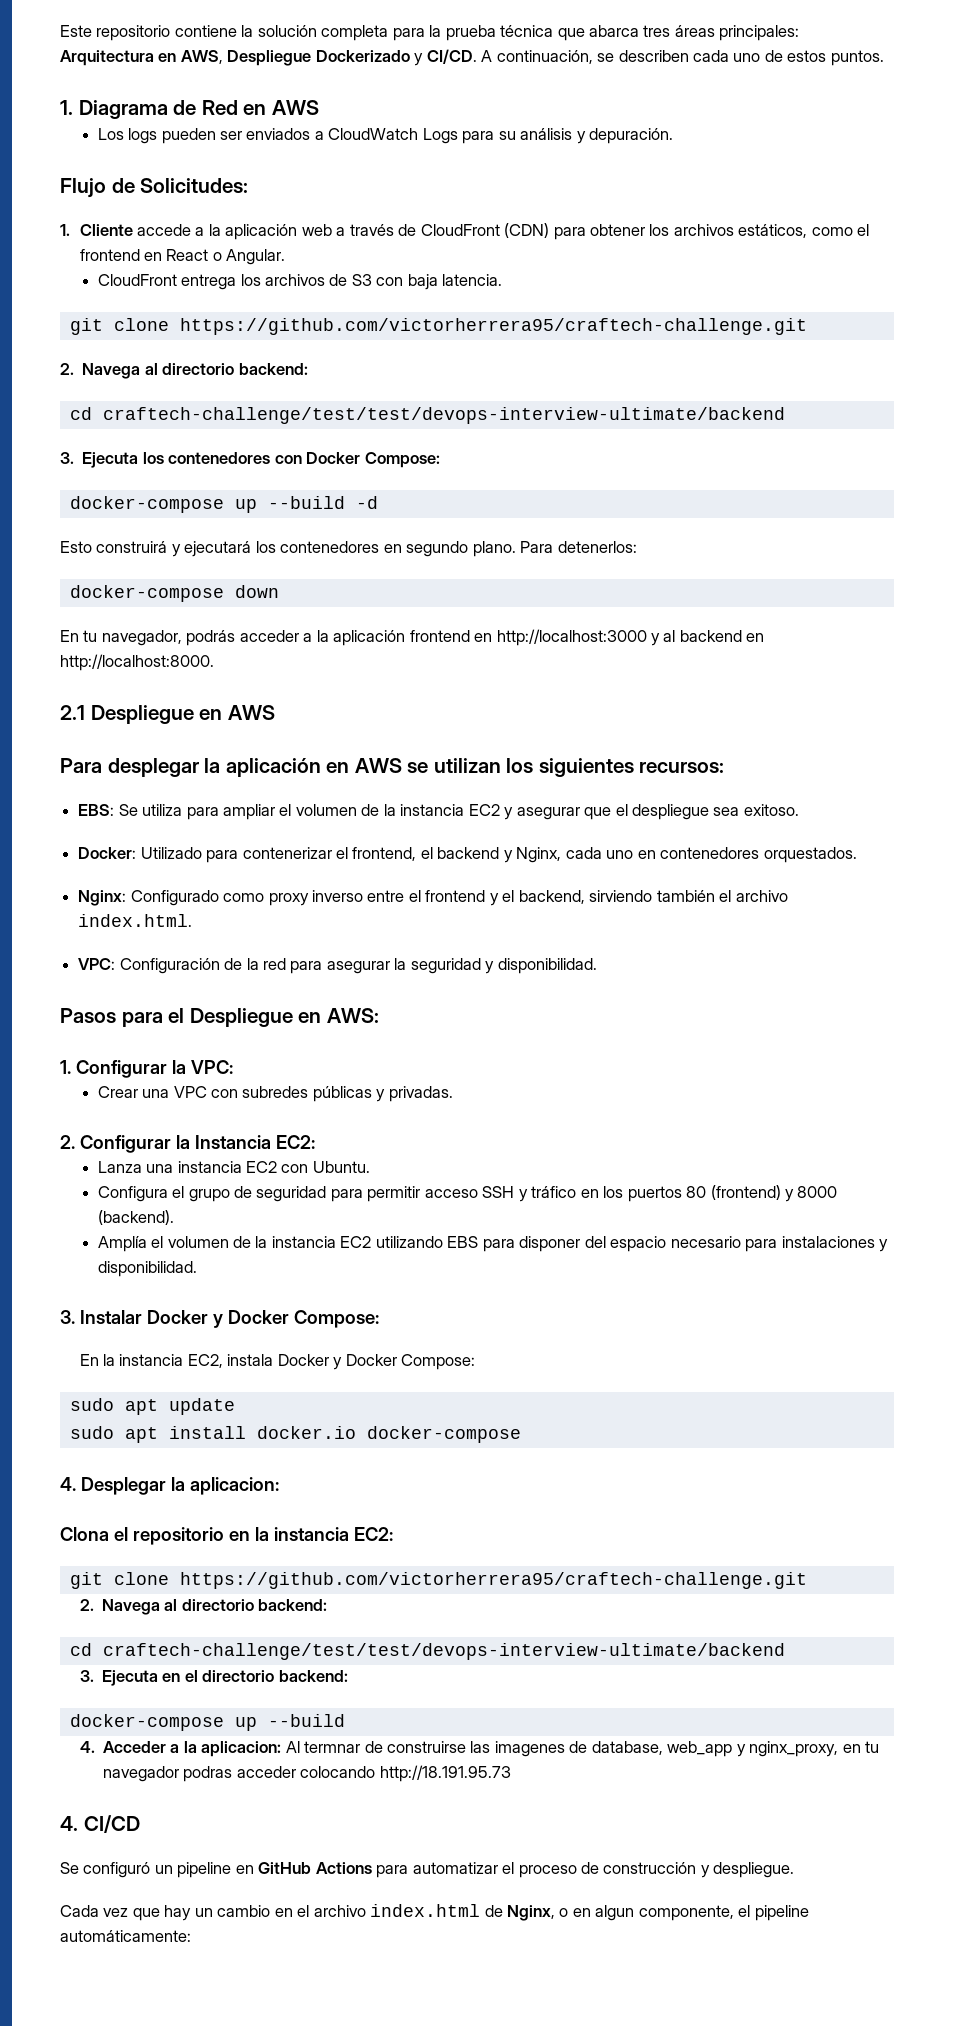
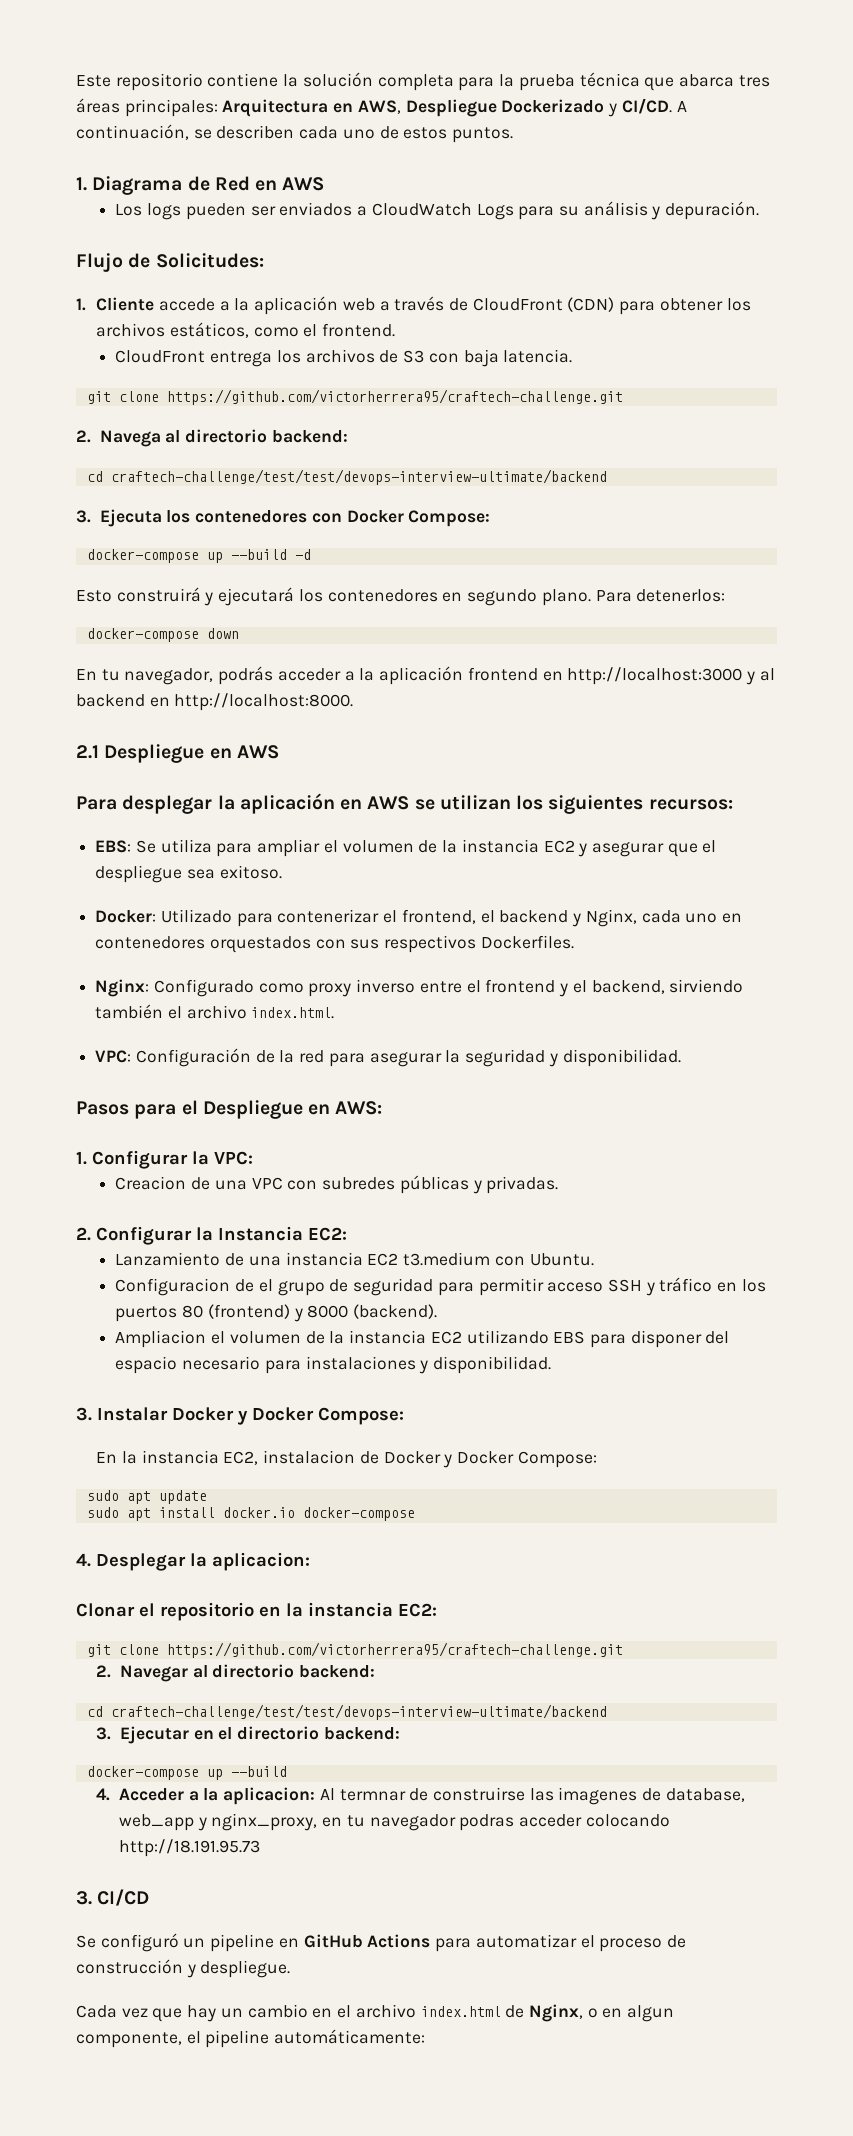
- 1. Cliente accede a la aplicación web a través de CloudFront (CDN) para obtener los archivos estáticos, como el frontend en React o Angular.
+ 1. Cliente accede a la aplicación web a través de CloudFront (CDN) para obtener los archivos estáticos, como el frontend.
- Docker: Utilizado para contenerizar el frontend, el backend y Nginx, cada uno en contenedores orquestados.
+ Docker: Utilizado para contenerizar el frontend, el backend y Nginx, cada uno en contenedores orquestados con sus respectivos Dockerfiles.
- Crear una VPC con subredes públicas y privadas.
+ Creacion de una VPC con subredes públicas y privadas.
- Lanza una instancia EC2 con Ubuntu.
+ Lanzamiento de una instancia EC2 t3.medium con Ubuntu.
- Configura el grupo de seguridad para permitir acceso SSH y tráfico en los puertos 80 (frontend) y 8000 (backend).
+ Configuracion de el grupo de seguridad para permitir acceso SSH y tráfico en los puertos 80 (frontend) y 8000 (backend).
- Amplía el volumen de la instancia EC2 utilizando EBS para disponer del espacio necesario para instalaciones y disponibilidad.
+ Ampliacion el volumen de la instancia EC2 utilizando EBS para disponer del espacio necesario para instalaciones y disponibilidad.
- En la instancia EC2, instala Docker y Docker Compose:
+ En la instancia EC2, instalacion de Docker y Docker Compose:
- Clona el repositorio en la instancia EC2:
+ Clonar el repositorio en la instancia EC2:
  git clone https://github.com/victorherrera95/craftech-challenge.git
- 2. Navega al directorio backend:
+ 2. Navegar al directorio backend:
  cd craftech-challenge/test/test/devops-interview-ultimate/backend
- 3. Ejecuta en el directorio backend:
+ 3. Ejecutar en el directorio backend:
- 4. CI/CD
+ 3. CI/CD

